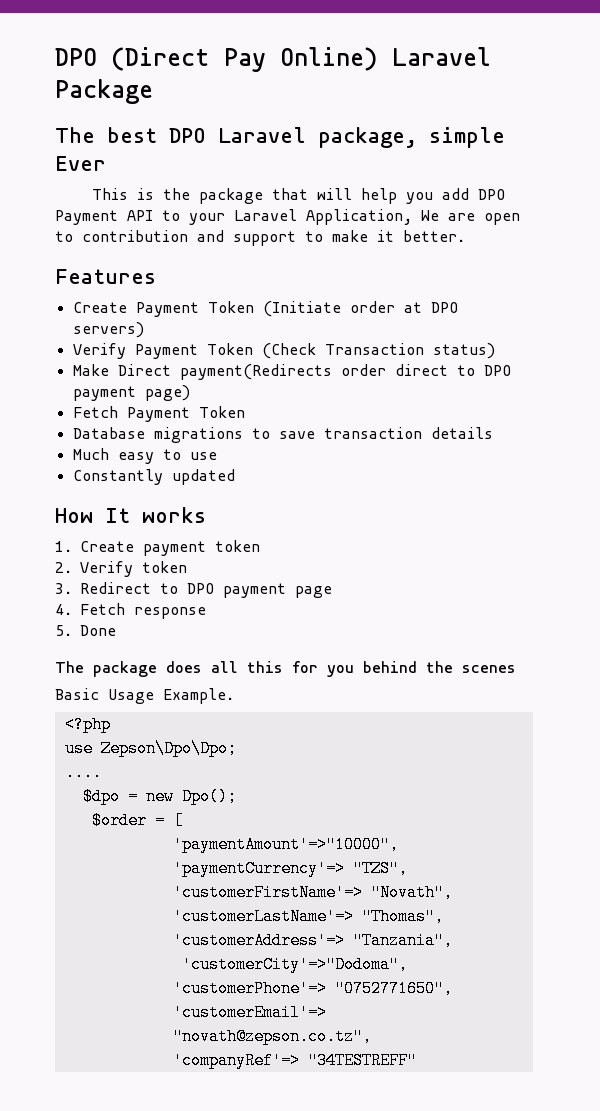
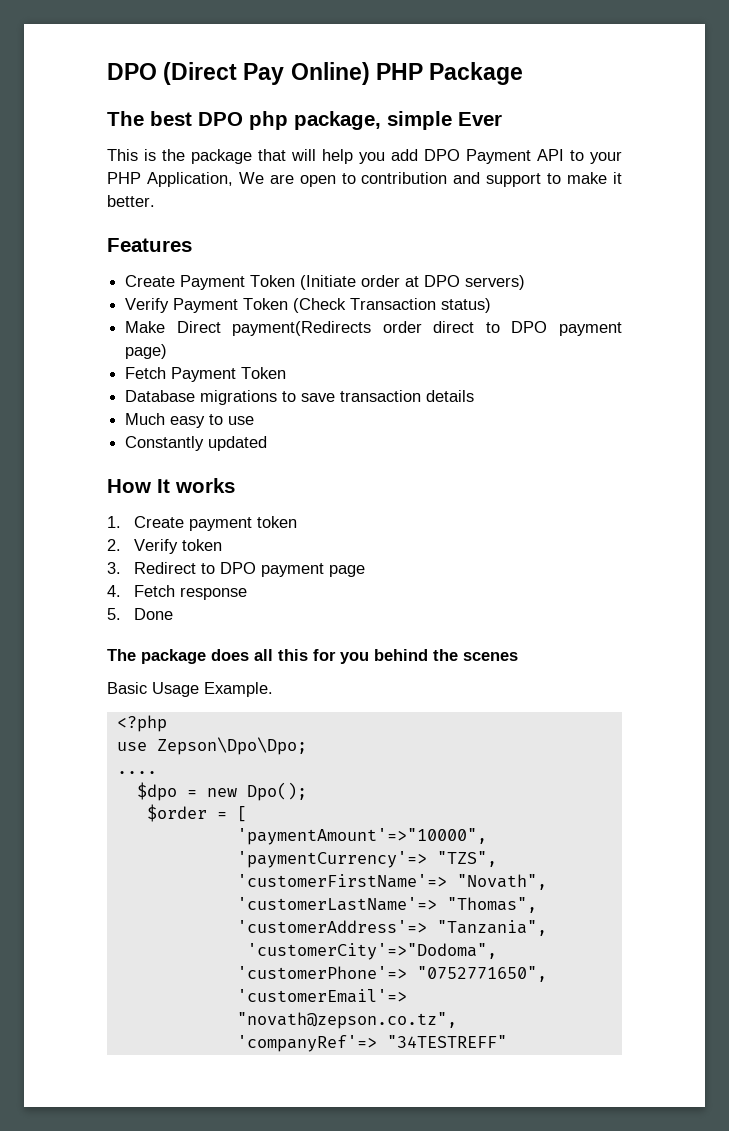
- DPO (Direct Pay Online) Laravel Package
+ DPO (Direct Pay Online) PHP Package
- The best DPO Laravel package, simple Ever
+ The best DPO php package, simple Ever
- This is the package that will help you add DPO Payment API to your Laravel Application, We are open to contribution and support to make it better.
+ This is the package that will help you add DPO Payment API to your PHP Application, We are open to contribution and support to make it better.

